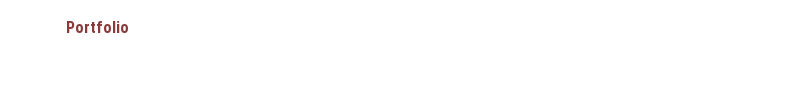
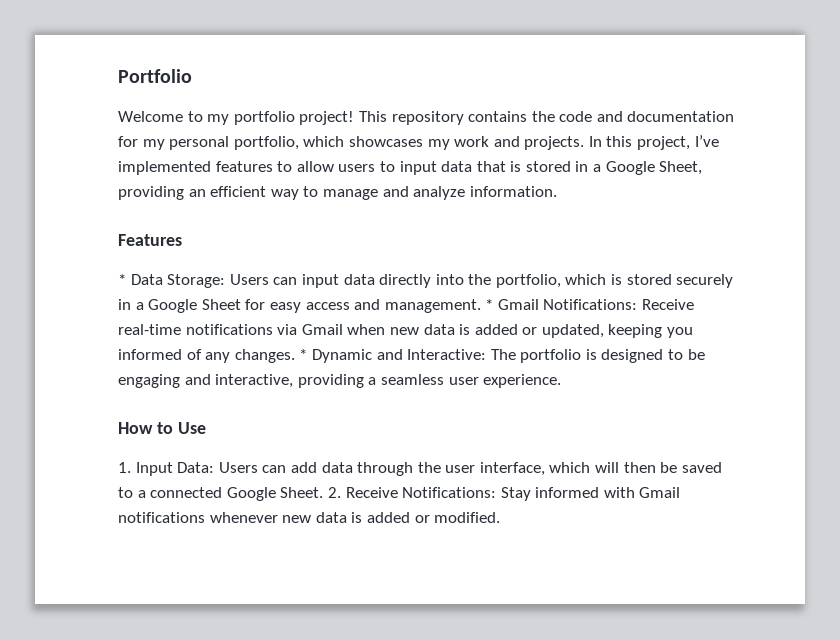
+ Welcome to my portfolio project! This repository contains the code and documentation for my personal portfolio, which showcases my work and projects. In this project, I’ve implemented features to allow users to input data that is stored in a Google Sheet, providing an efficient way to manage and analyze information.
+ Features
+ * Data Storage: Users can input data directly into the portfolio, which is stored securely in a Google Sheet for easy access and management. * Gmail Notifications: Receive real-time notifications via Gmail when new data is added or updated, keeping you informed of any changes. * Dynamic and Interactive: The portfolio is designed to be engaging and interactive, providing a seamless user experience.
+ How to Use
+ 1. Input Data: Users can add data through the user interface, which will then be saved to a connected Google Sheet. 2. Receive Notifications: Stay informed with Gmail notifications whenever new data is added or modified.

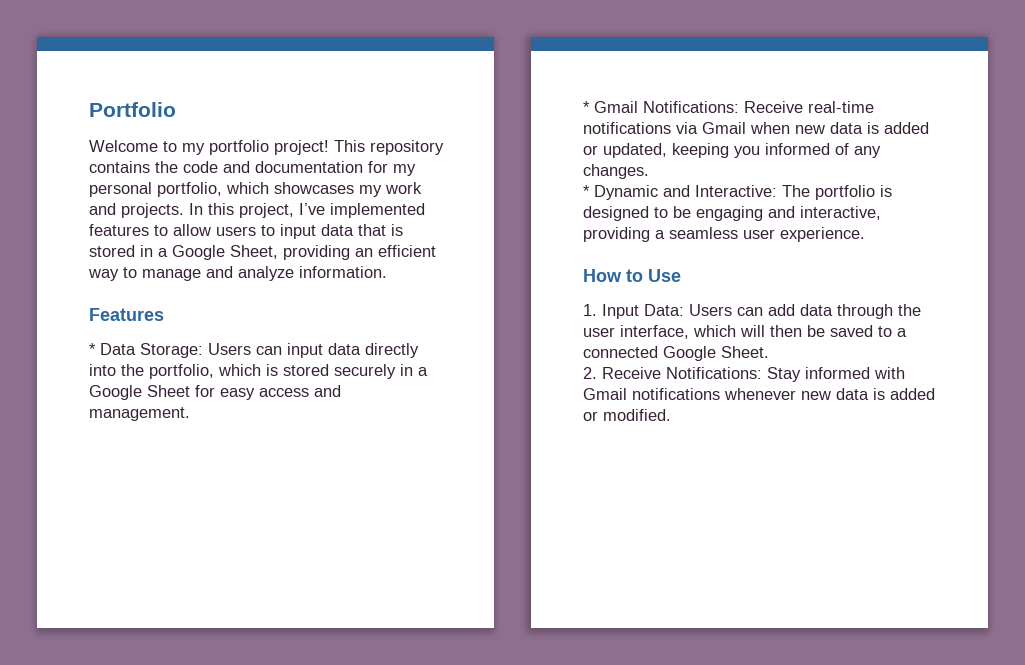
- Users can input data directly into the portfolio, which is stored securely in a Google Sheet for easy access and management. * Gmail Notifications:
+ Users can input data directly into the portfolio, which is stored securely in a Google Sheet for easy access and management.
+ * Gmail Notifications:
- Receive real-time notifications via Gmail when new data is added or updated, keeping you informed of any changes. * Dynamic and Interactive:
+ Receive real-time notifications via Gmail when new data is added or updated, keeping you informed of any changes.
+ * Dynamic and Interactive:
- 1. Input Data: Users can add data through the user interface, which will then be saved to a connected Google Sheet. 2. Receive Notifications: Stay informed with Gmail notifications whenever new data is added or modified.
+ 1. Input Data: Users can add data through the user interface, which will then be saved to a connected Google Sheet.
+ 2. Receive Notifications: Stay informed with Gmail notifications whenever new data is added or modified.

